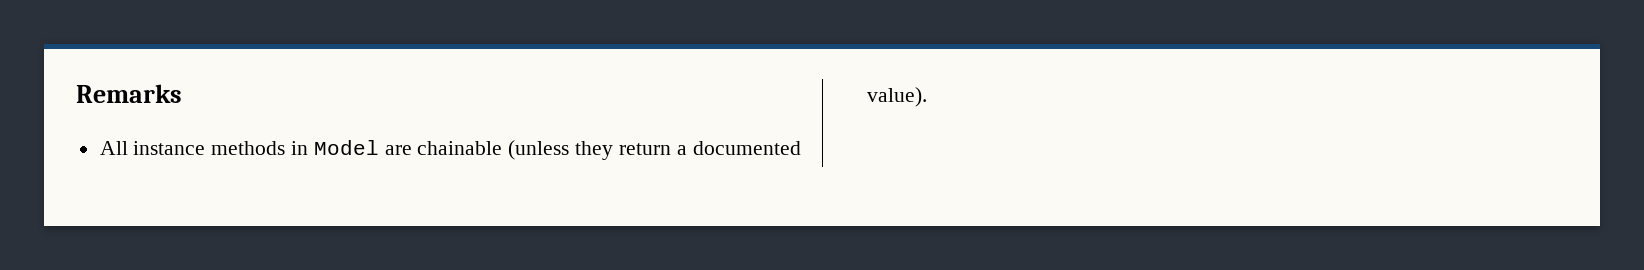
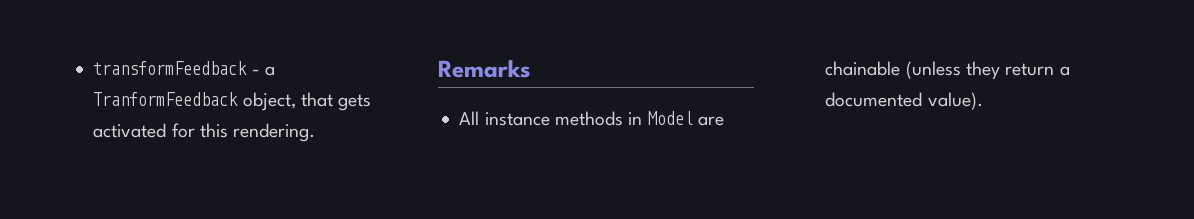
+ transformFeedback - a TranformFeedback object, that gets activated for this rendering.

